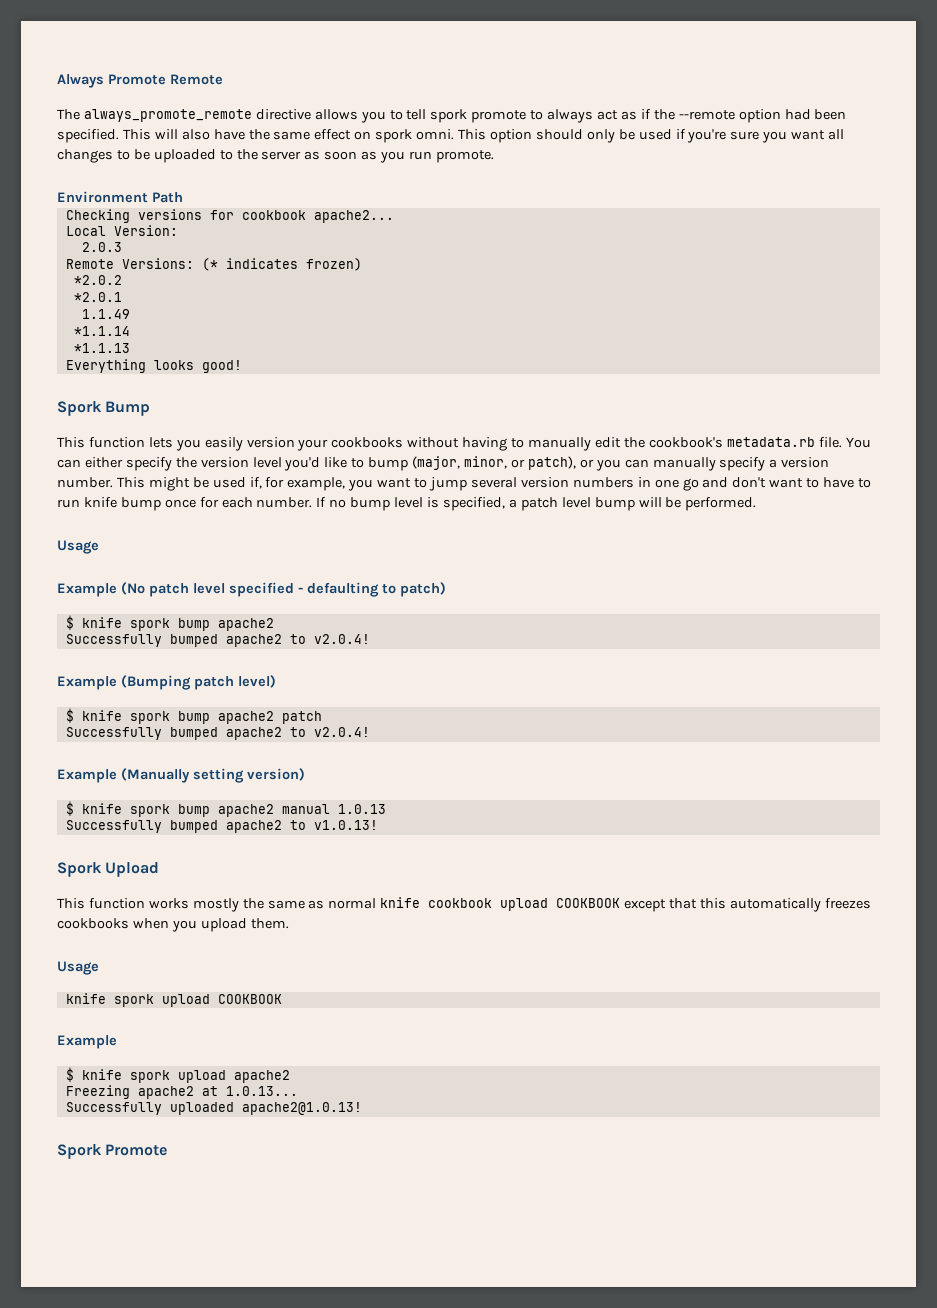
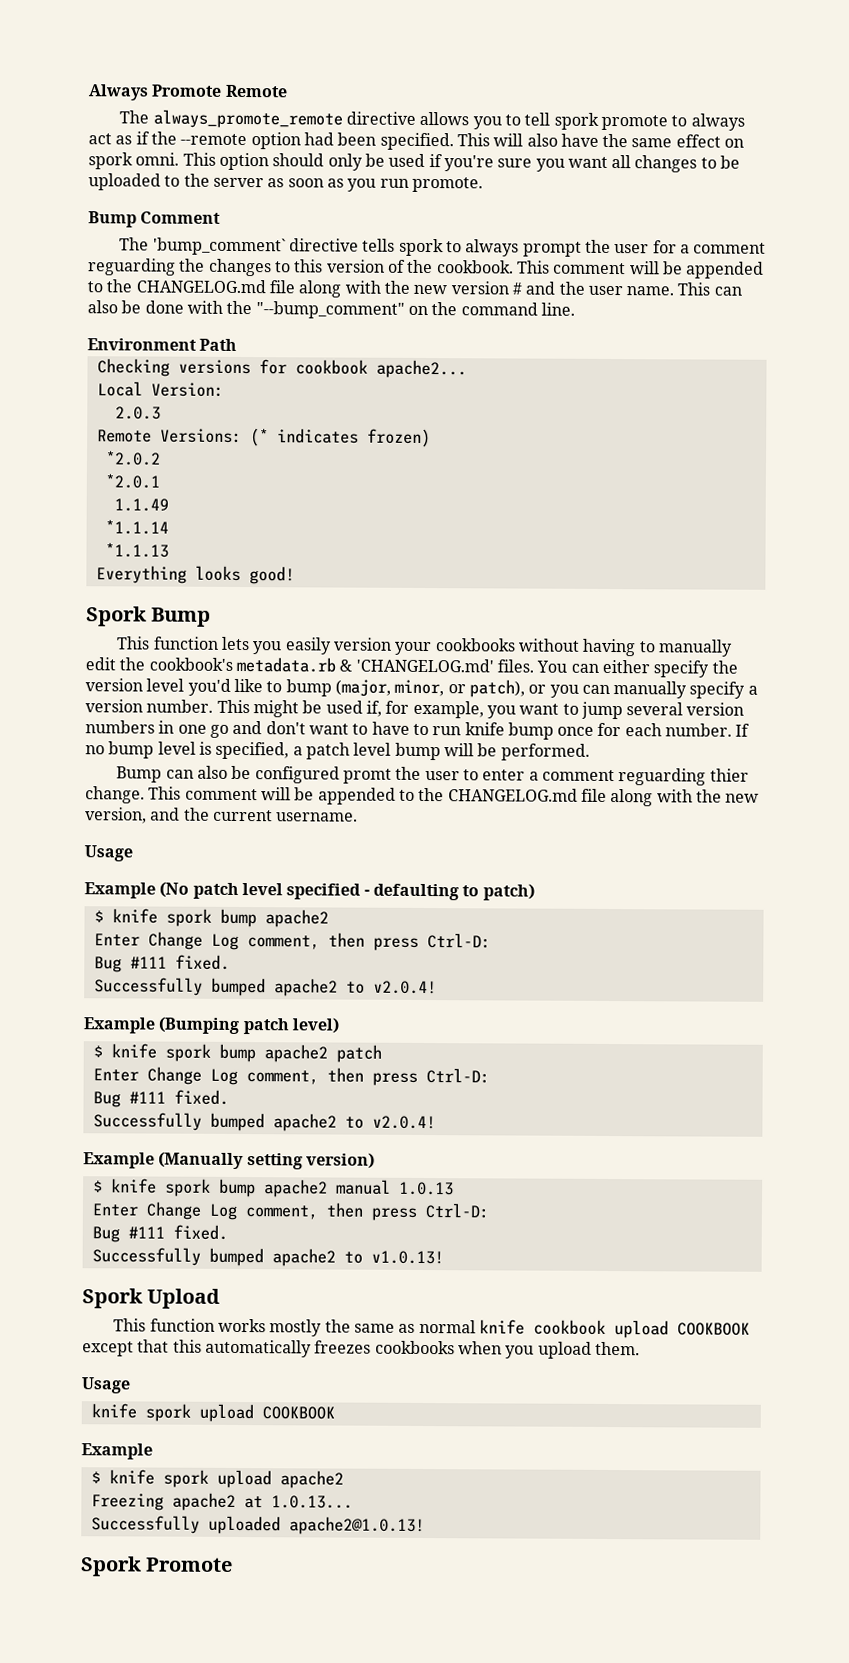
+ Bump Comment
+ The 'bump_comment` directive tells spork to always prompt the user for a comment reguarding the changes to this version of the cookbook. This comment will be appended to the CHANGELOG.md file along with the new version # and the user name. This can also be done with the "--bump_comment" on the command line.
- This function lets you easily version your cookbooks without having to manually edit the cookbook's metadata.rb file.
+ This function lets you easily version your cookbooks without having to manually edit the cookbook's metadata.rb & 'CHANGELOG.md' files.
+ Bump can also be configured promt the user to enter a comment reguarding thier change. This comment will be appended to the CHANGELOG.md file along with the new version, and the current username.
  Example (No patch level specified - defaulting to patch)
  $ knife spork bump apache2
+ Enter Change Log comment, then press Ctrl-D:
+ Bug #111 fixed.
  $ knife spork bump apache2 patch
+ Enter Change Log comment, then press Ctrl-D:
+ Bug #111 fixed.
  $ knife spork bump apache2 manual 1.0.13
+ Enter Change Log comment, then press Ctrl-D:
+ Bug #111 fixed.

